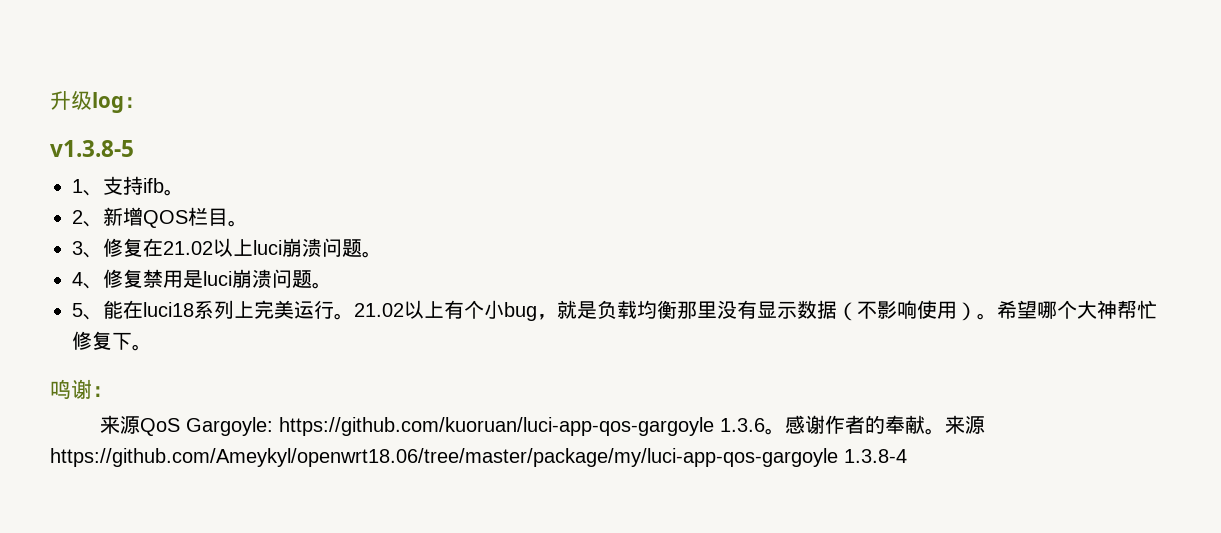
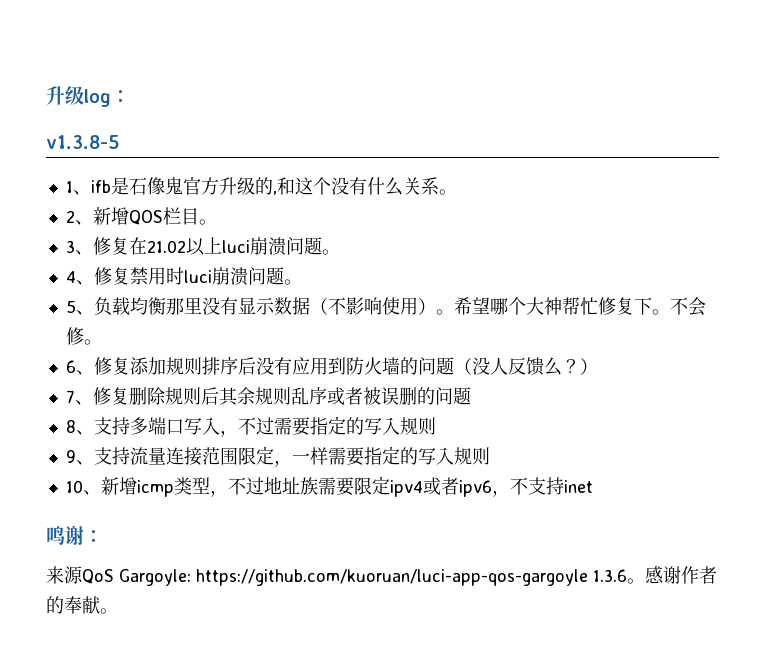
- 1、支持ifb。
+ 1、ifb是石像鬼官方升级的,和这个没有什么关系。
- 4、修复禁用是luci崩溃问题。
+ 4、修复禁用时luci崩溃问题。
- 5、能在luci18系列上完美运行。21.02以上有个小bug，就是负载均衡那里没有显示数据（不影响使用）。
+ 5、负载均衡那里没有显示数据（不影响使用）。
+ 不会修。
+ 6、修复添加规则排序后没有应用到防火墙的问题（没人反馈么？）
+ 7、修复删除规则后其余规则乱序或者被误删的问题
+ 8、支持多端口写入，不过需要指定的写入规则
+ 9、支持流量连接范围限定，一样需要指定的写入规则
+ 10、新增icmp类型，不过地址族需要限定ipv4或者ipv6，不支持inet
- 来源https://github.com/Ameykyl/openwrt18.06/tree/master/package/my/luci-app-qos-gargoyle 1.3.8-4

